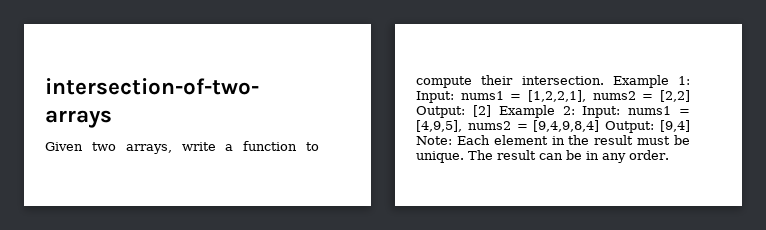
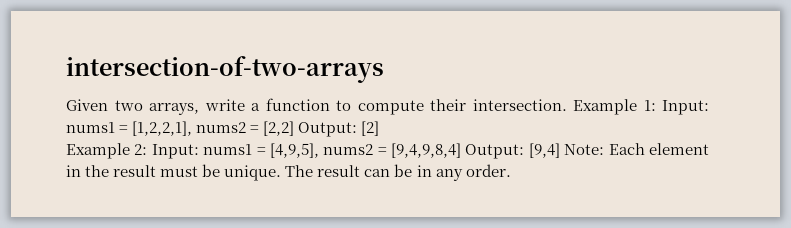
- Example 1: Input: nums1 = [1,2,2,1], nums2 = [2,2] Output: [2] Example 2: Input: nums1 = [4,9,5], nums2 = [9,4,9,8,4] Output: [9,4] Note: Each element in the result must be unique.
+ Example 1: Input: nums1 = [1,2,2,1], nums2 = [2,2] Output: [2]
+ Example 2: Input: nums1 = [4,9,5], nums2 = [9,4,9,8,4] Output: [9,4] Note: Each element in the result must be unique.

